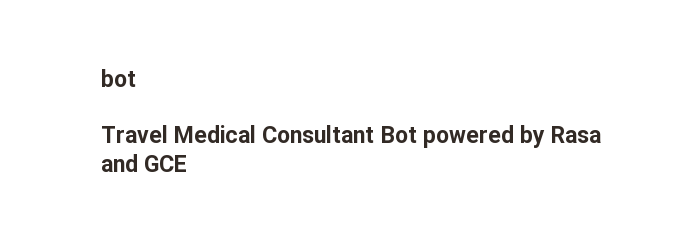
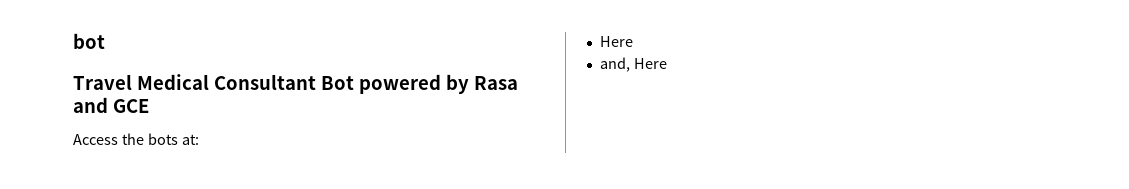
+ Access the bots at:
+ Here
+ and, Here

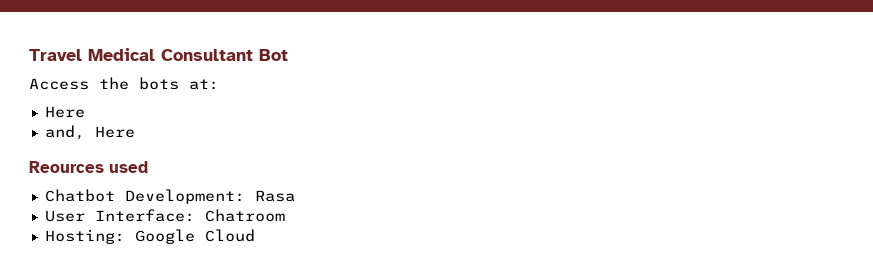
- bot
- Travel Medical Consultant Bot powered by Rasa and GCE
+ Travel Medical Consultant Bot
+ Reources used
+ Chatbot Development: Rasa
+ User Interface: Chatroom
+ Hosting: Google Cloud

